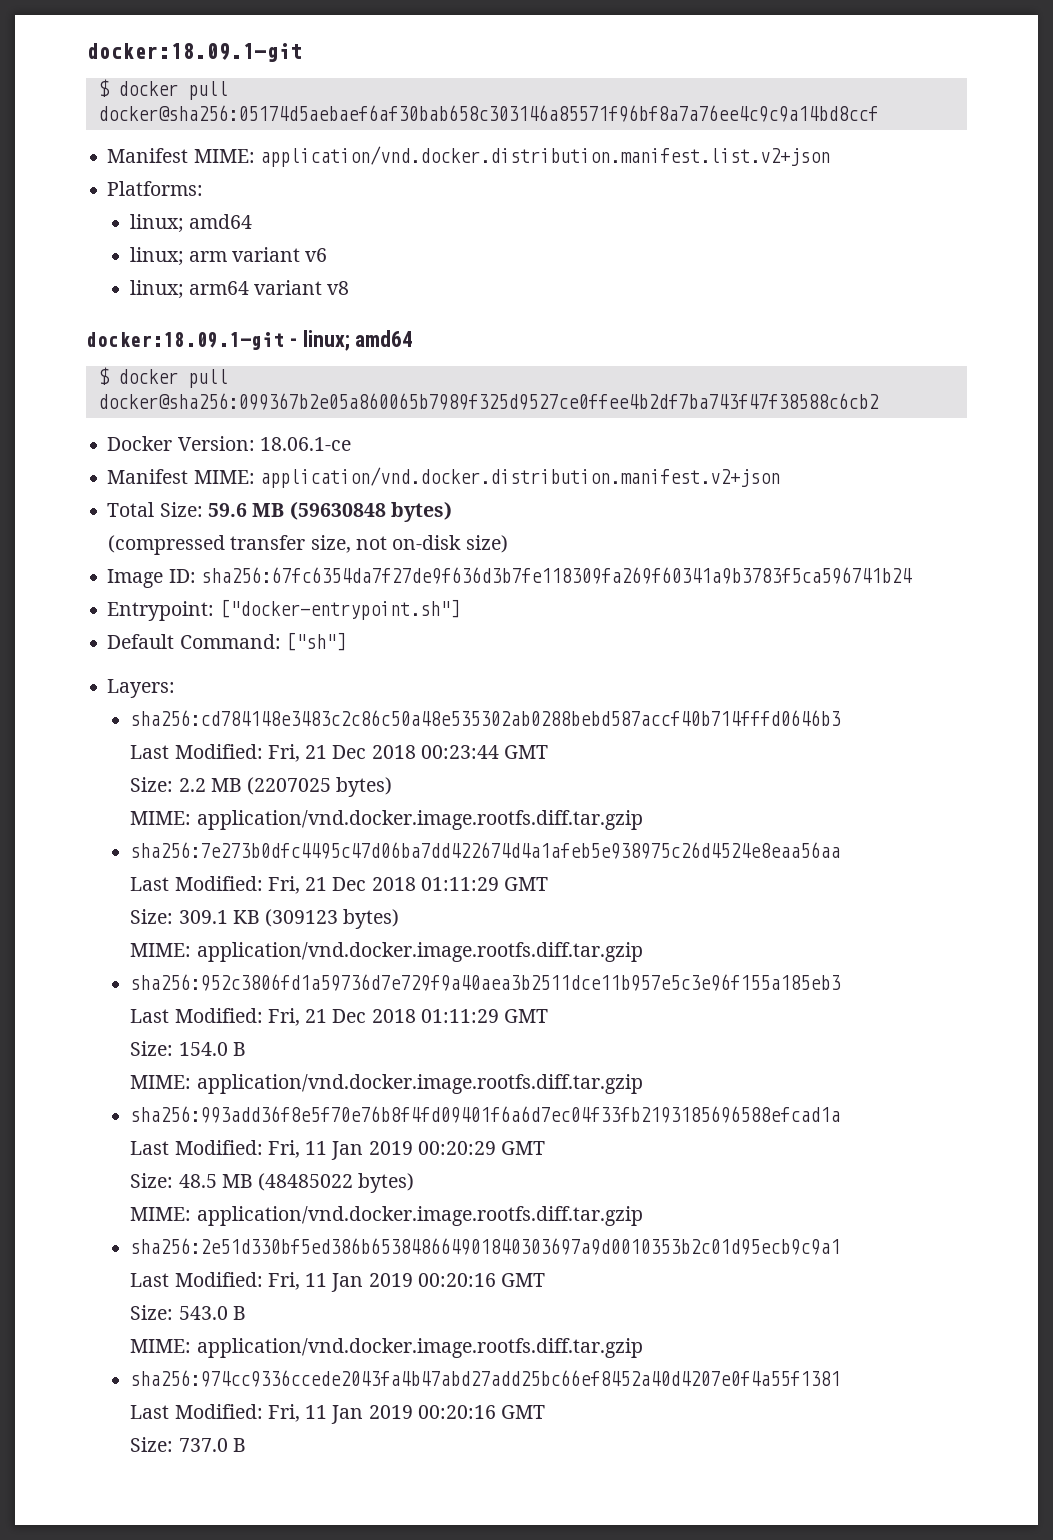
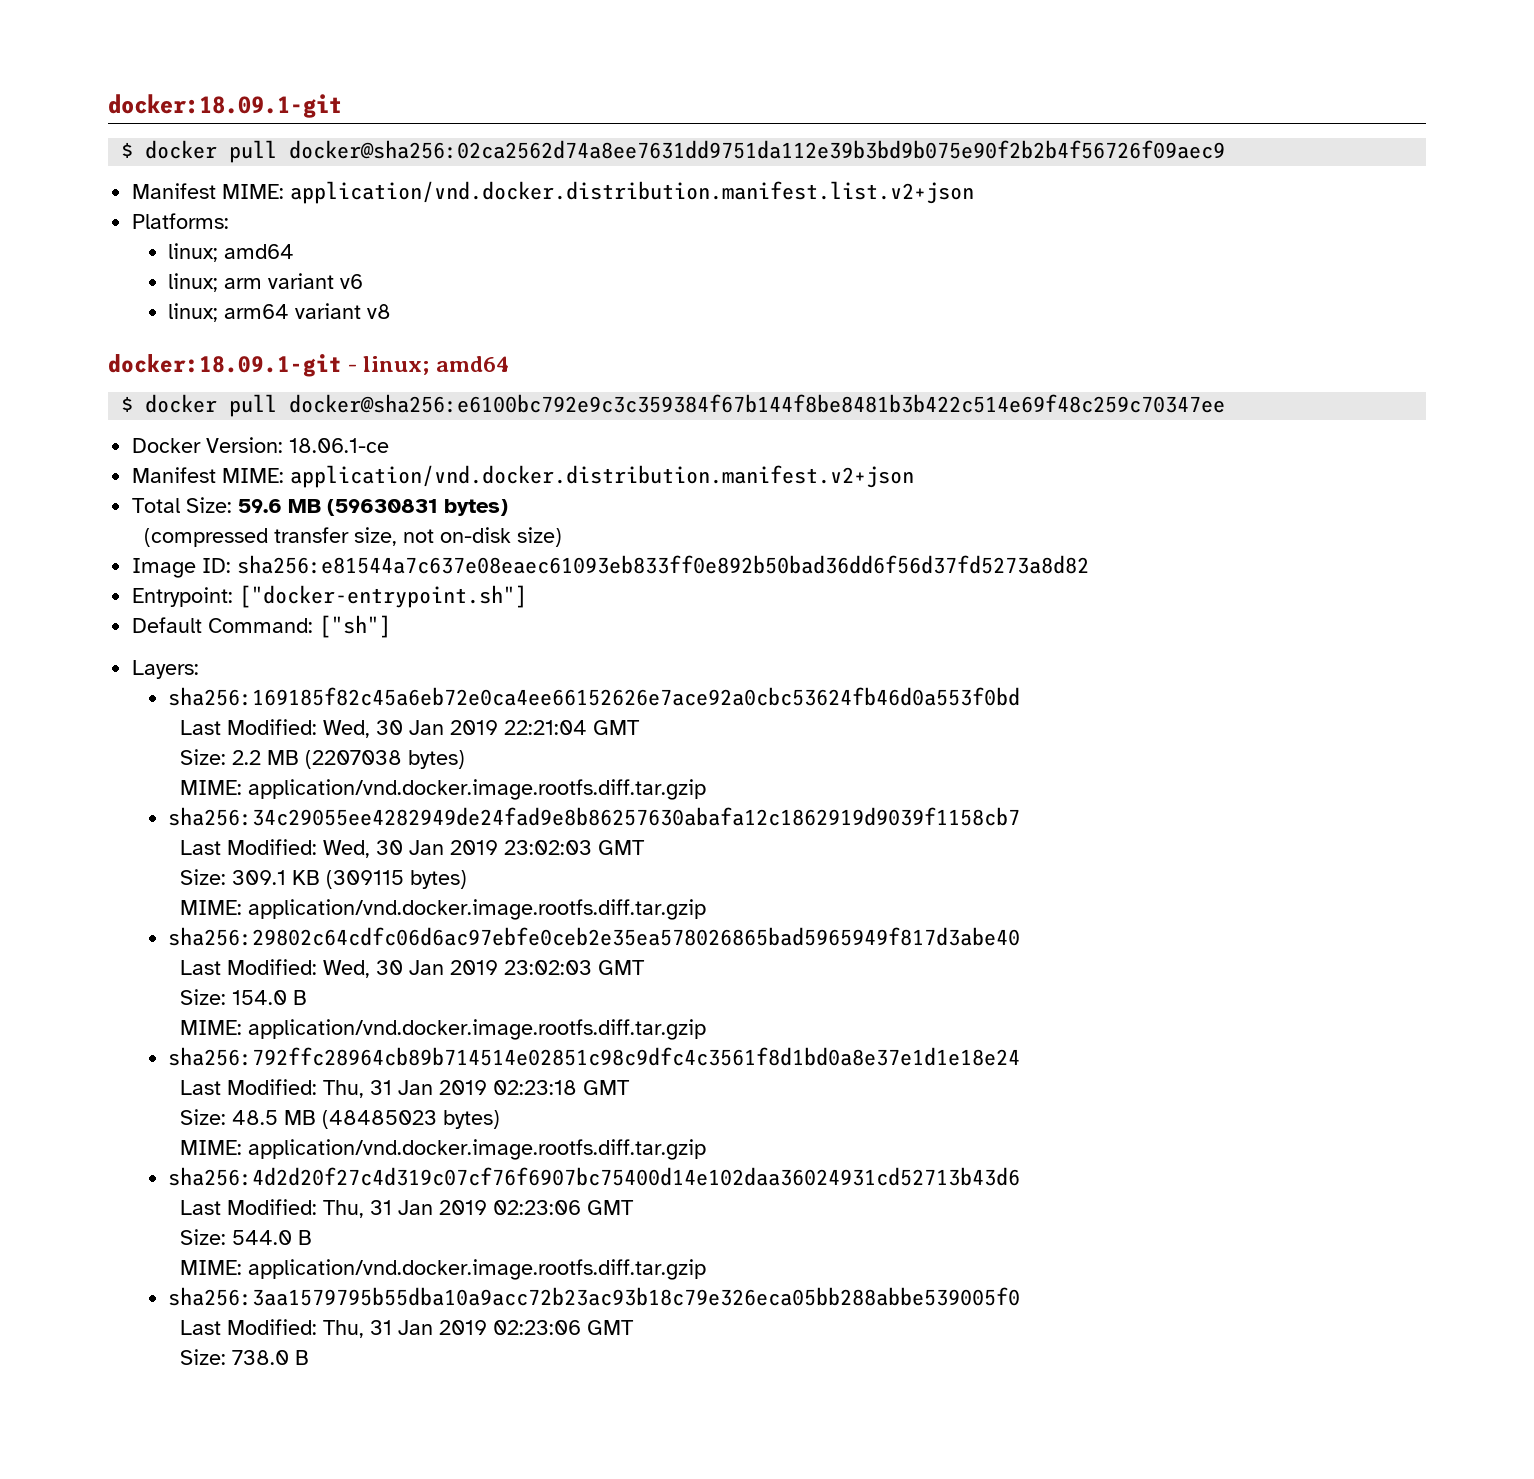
- $ docker pull docker@sha256:05174d5aebaef6af30bab658c303146a85571f96bf8a7a76ee4c9c9a14bd8ccf
+ $ docker pull docker@sha256:02ca2562d74a8ee7631dd9751da112e39b3bd9b075e90f2b2b4f56726f09aec9
- $ docker pull docker@sha256:099367b2e05a860065b7989f325d9527ce0ffee4b2df7ba743f47f38588c6cb2
+ $ docker pull docker@sha256:e6100bc792e9c3c359384f67b144f8be8481b3b422c514e69f48c259c70347ee
- Total Size: 59.6 MB (59630848 bytes)
+ Total Size: 59.6 MB (59630831 bytes)
- Image ID: sha256:67fc6354da7f27de9f636d3b7fe118309fa269f60341a9b3783f5ca596741b24
+ Image ID: sha256:e81544a7c637e08eaec61093eb833ff0e892b50bad36dd6f56d37fd5273a8d82
- sha256:cd784148e3483c2c86c50a48e535302ab0288bebd587accf40b714fffd0646b3
- Last Modified: Fri, 21 Dec 2018 00:23:44 GMT
+ sha256:169185f82c45a6eb72e0ca4ee66152626e7ace92a0cbc53624fb46d0a553f0bd
+ Last Modified: Wed, 30 Jan 2019 22:21:04 GMT
- Size: 2.2 MB (2207025 bytes)
+ Size: 2.2 MB (2207038 bytes)
  MIME: application/vnd.docker.image.rootfs.diff.tar.gzip
- sha256:7e273b0dfc4495c47d06ba7dd422674d4a1afeb5e938975c26d4524e8eaa56aa
- Last Modified: Fri, 21 Dec 2018 01:11:29 GMT
+ sha256:34c29055ee4282949de24fad9e8b86257630abafa12c1862919d9039f1158cb7
+ Last Modified: Wed, 30 Jan 2019 23:02:03 GMT
- Size: 309.1 KB (309123 bytes)
+ Size: 309.1 KB (309115 bytes)
  MIME: application/vnd.docker.image.rootfs.diff.tar.gzip
- sha256:952c3806fd1a59736d7e729f9a40aea3b2511dce11b957e5c3e96f155a185eb3
- Last Modified: Fri, 21 Dec 2018 01:11:29 GMT
+ sha256:29802c64cdfc06d6ac97ebfe0ceb2e35ea578026865bad5965949f817d3abe40
+ Last Modified: Wed, 30 Jan 2019 23:02:03 GMT
- sha256:993add36f8e5f70e76b8f4fd09401f6a6d7ec04f33fb2193185696588efcad1a
- Last Modified: Fri, 11 Jan 2019 00:20:29 GMT
+ sha256:792ffc28964cb89b714514e02851c98c9dfc4c3561f8d1bd0a8e37e1d1e18e24
+ Last Modified: Thu, 31 Jan 2019 02:23:18 GMT
- Size: 48.5 MB (48485022 bytes)
+ Size: 48.5 MB (48485023 bytes)
  MIME: application/vnd.docker.image.rootfs.diff.tar.gzip
- sha256:2e51d330bf5ed386b653848664901840303697a9d0010353b2c01d95ecb9c9a1
- Last Modified: Fri, 11 Jan 2019 00:20:16 GMT
- Size: 543.0 B
+ sha256:4d2d20f27c4d319c07cf76f6907bc75400d14e102daa36024931cd52713b43d6
+ Last Modified: Thu, 31 Jan 2019 02:23:06 GMT
+ Size: 544.0 B
  MIME: application/vnd.docker.image.rootfs.diff.tar.gzip
- sha256:974cc9336ccede2043fa4b47abd27add25bc66ef8452a40d4207e0f4a55f1381
- Last Modified: Fri, 11 Jan 2019 00:20:16 GMT
- Size: 737.0 B
+ sha256:3aa1579795b55dba10a9acc72b23ac93b18c79e326eca05bb288abbe539005f0
+ Last Modified: Thu, 31 Jan 2019 02:23:06 GMT
+ Size: 738.0 B

